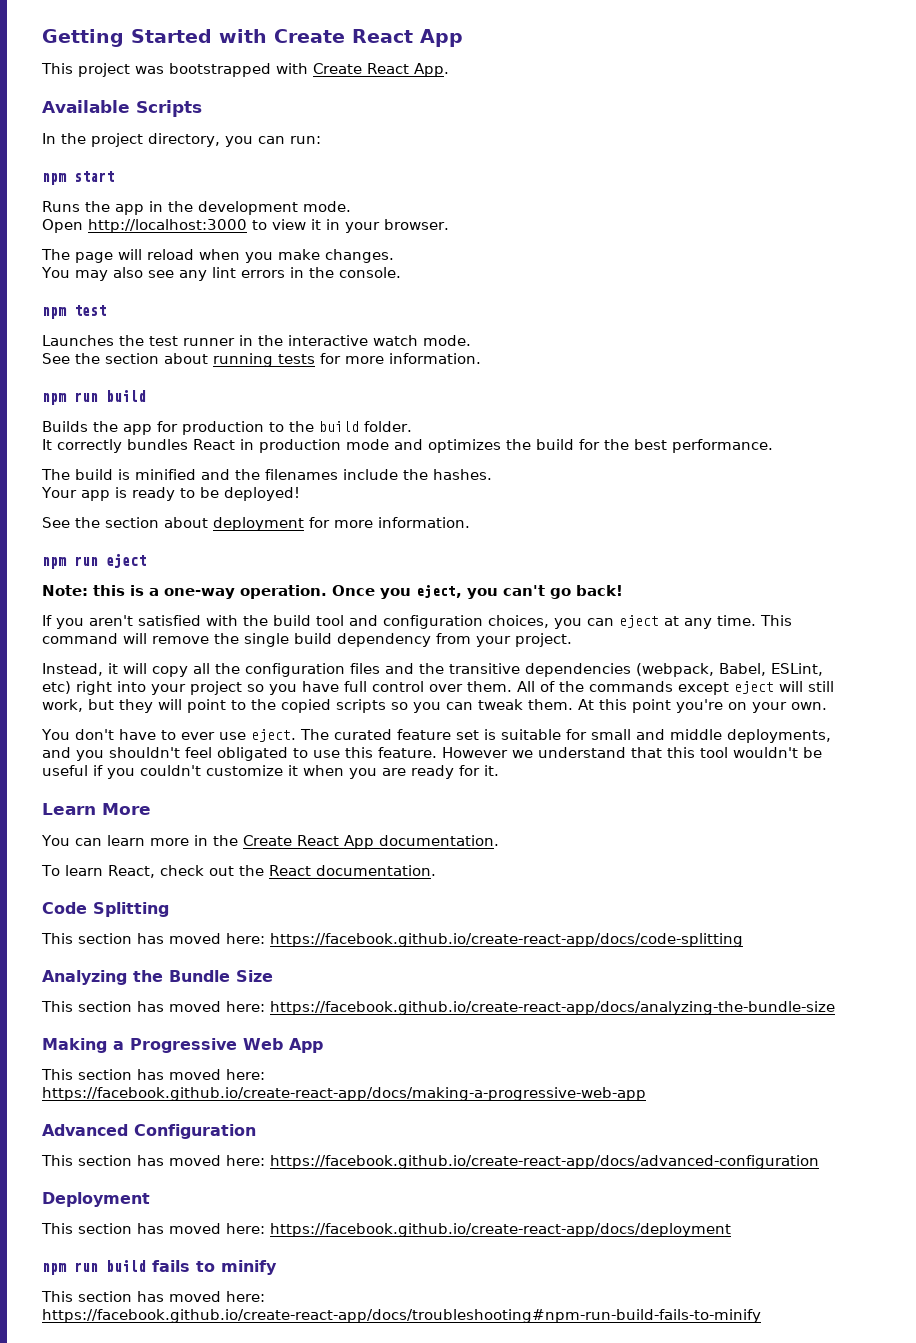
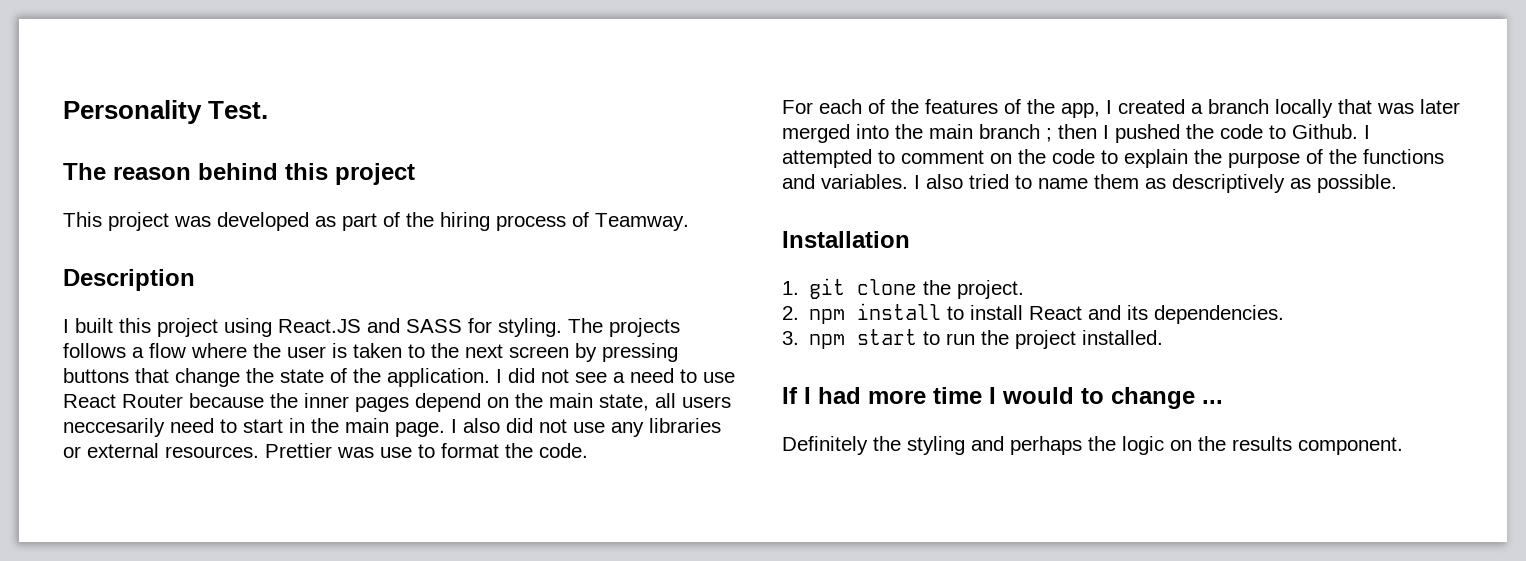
- Getting Started with Create React App
- This project was bootstrapped with Create React App.
- Available Scripts
- In the project directory, you can run:
- npm start
- Runs the app in the development mode.
- Open http://localhost:3000 to view it in your browser.
- The page will reload when you make changes.
- You may also see any lint errors in the console.
- npm test
- Launches the test runner in the interactive watch mode.
- See the section about running tests for more information.
- npm run build
- Builds the app for production to the build folder.
- It correctly bundles React in production mode and optimizes the build for the best performance.
- The build is minified and the filenames include the hashes.
- Your app is ready to be deployed!
- See the section about deployment for more information.
- npm run eject
- Note: this is a one-way operation. Once you eject, you can't go back!
- If you aren't satisfied with the build tool and configuration choices, you can eject at any time. This command will remove the single build dependency from your project.
- Instead, it will copy all the configuration files and the transitive dependencies (webpack, Babel, ESLint, etc) right into your project so you have full control over them. All of the commands except eject will still work, but they will point to the copied scripts so you can tweak them. At this point you're on your own.
- You don't have to ever use eject. The curated feature set is suitable for small and middle deployments, and you shouldn't feel obligated to use this feature. However we understand that this tool wouldn't be useful if you couldn't customize it when you are ready for it.
- Learn More
- You can learn more in the Create React App documentation.
- To learn React, check out the React documentation.
- Code Splitting
- This section has moved here: https://facebook.github.io/create-react-app/docs/code-splitting
- Analyzing the Bundle Size
- This section has moved here: https://facebook.github.io/create-react-app/docs/analyzing-the-bundle-size
- Making a Progressive Web App
- This section has moved here: https://facebook.github.io/create-react-app/docs/making-a-progressive-web-app
- Advanced Configuration
- This section has moved here: https://facebook.github.io/create-react-app/docs/advanced-configuration
- Deployment
- This section has moved here: https://facebook.github.io/create-react-app/docs/deployment
- npm run build fails to minify
- This section has moved here: https://facebook.github.io/create-react-app/docs/troubleshooting#npm-run-build-fails-to-minify
+ Personality Test.
+ The reason behind this project
+ This project was developed as part of the hiring process of Teamway.
+ Description
+ I built this project using React.JS and SASS for styling. The projects follows a flow where the user is taken to the next screen by pressing buttons that change the state of the application. I did not see a need to use React Router because the inner pages depend on the main state, all users neccesarily need to start in the main page. I also did not use any libraries or external resources. Prettier was use to format the code.
+ For each of the features of the app, I created a branch locally that was later merged into the main branch ; then I pushed the code to Github. I attempted to comment on the code to explain the purpose of the functions and variables. I also tried to name them as descriptively as possible.
+ Installation
+ 1. git clone the project.
+ 2. npm install to install React and its dependencies.
+ 3. npm start to run the project installed.
+ If I had more time I would to change ...
+ Definitely the styling and perhaps the logic on the results component.

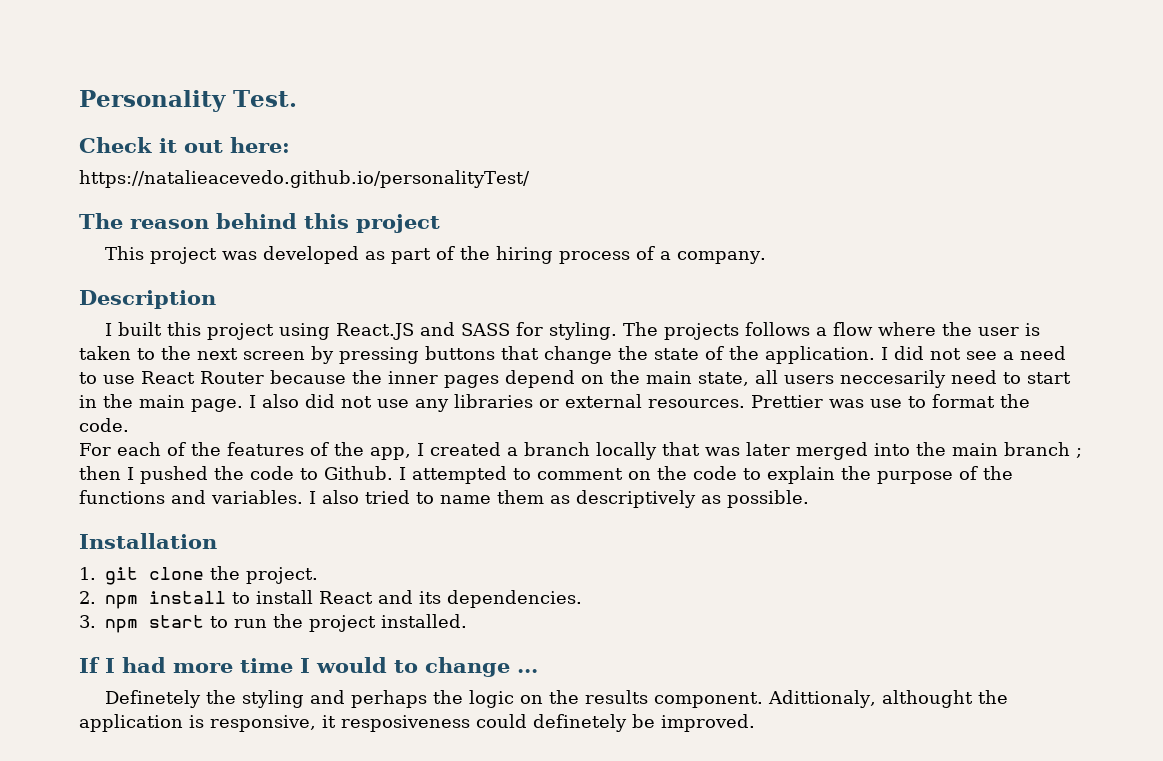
+ Check it out here:
+ https://natalieacevedo.github.io/personalityTest/
- This project was developed as part of the hiring process of Teamway.
+ This project was developed as part of the hiring process of a company.
- Definitely the styling and perhaps the logic on the results component.
+ Definetely the styling and perhaps the logic on the results component.
+ Adittionaly, althought the application is responsive, it resposiveness could definetely be improved.

